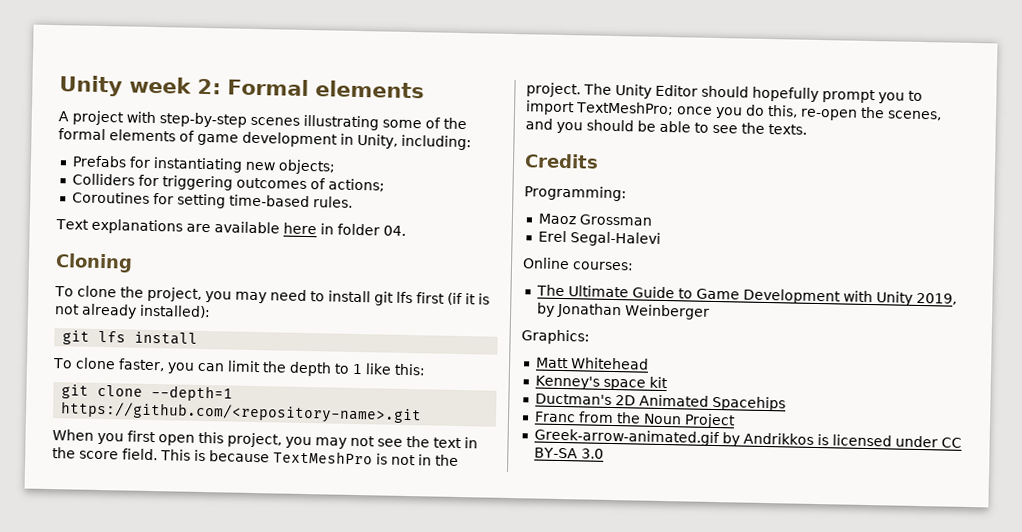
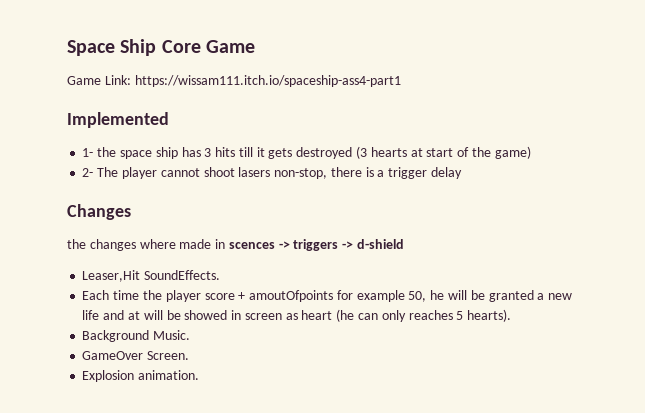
- Unity week 2: Formal elements
- A project with step-by-step scenes illustrating some of the formal elements of game development in Unity, including:
- Prefabs for instantiating new objects;
- Colliders for triggering outcomes of actions;
- Coroutines for setting time-based rules.
- Text explanations are available here in folder 04.
- Cloning
- To clone the project, you may need to install git lfs first (if it is not already installed):
- git lfs install
- To clone faster, you can limit the depth to 1 like this:
- git clone --depth=1 https://github.com/<repository-name>.git
- When you first open this project, you may not see the text in the score field. This is because TextMeshPro is not in the project. The Unity Editor should hopefully prompt you to import TextMeshPro; once you do this, re-open the scenes, and you should be able to see the texts.
- Credits
- Programming:
- Maoz Grossman
- Erel Segal-Halevi
- Online courses:
- The Ultimate Guide to Game Development with Unity 2019, by Jonathan Weinberger
- Graphics:
- Matt Whitehead
- Kenney's space kit
- Ductman's 2D Animated Spacehips
- Franc from the Noun Project
- Greek-arrow-animated.gif by Andrikkos is licensed under CC BY-SA 3.0
+ Space Ship Core Game
+ Game Link: https://wissam111.itch.io/spaceship-ass4-part1
+ Implemented
+ 1- the space ship has 3 hits till it gets destroyed (3 hearts at start of the game)
+ 2- The player cannot shoot lasers non-stop, there is a trigger delay
+ Changes
+ the changes where made in scences -> triggers -> d-shield
+ Leaser,Hit SoundEffects.
+ Each time the player score + amoutOfpoints for example 50, he will be granted a new life and at will be showed in screen as heart (he can only reaches 5 hearts).
+ Background Music.
+ GameOver Screen.
+ Explosion animation.

